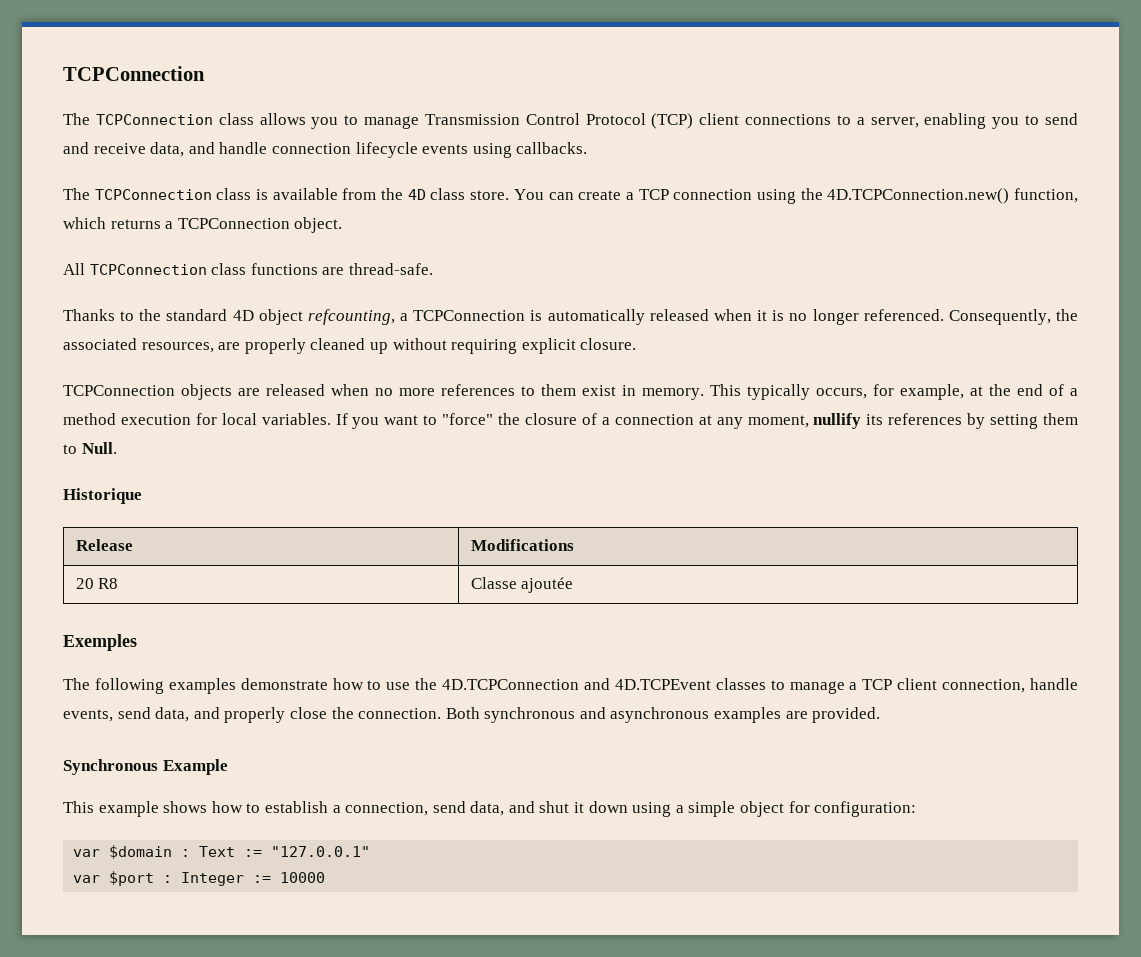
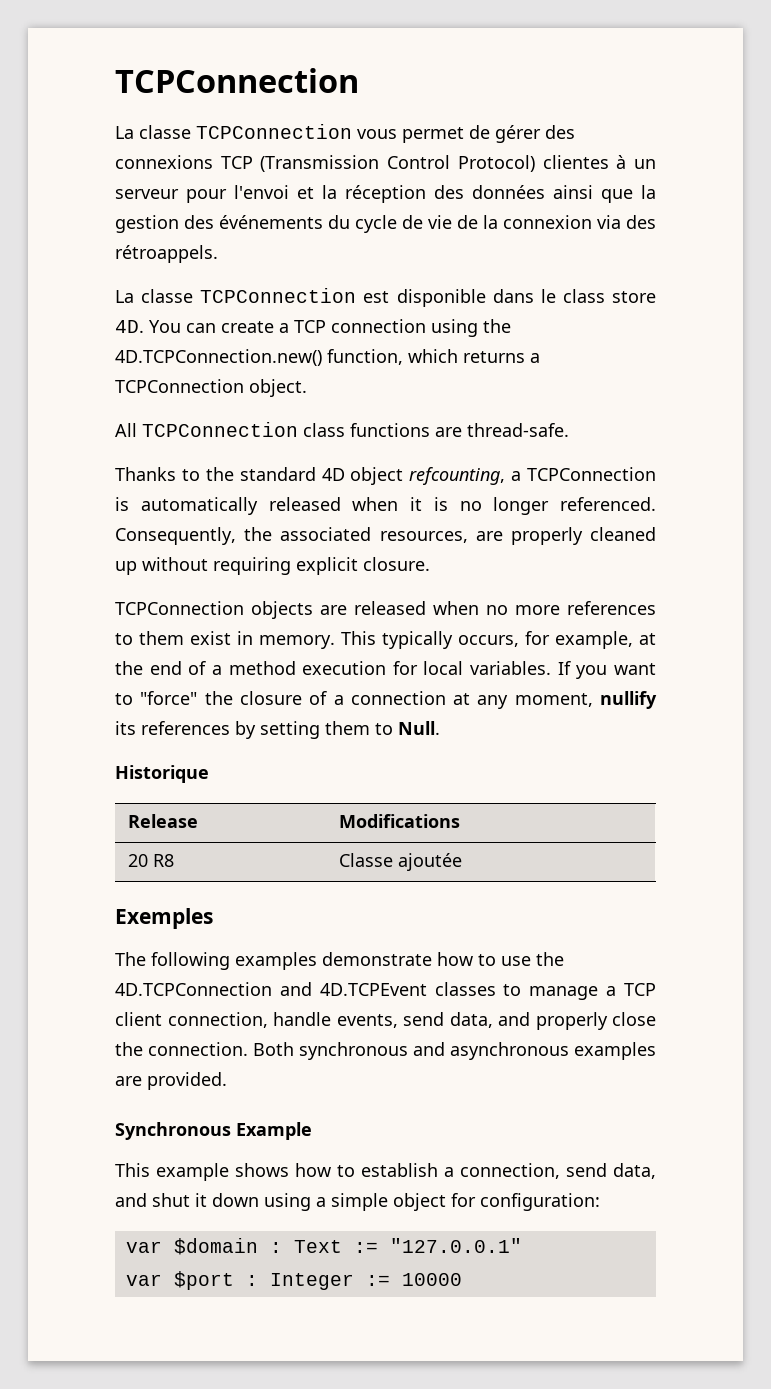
- The TCPConnection class allows you to manage Transmission Control Protocol (TCP) client connections to a server, enabling you to send and receive data, and handle connection lifecycle events using callbacks.
- The TCPConnection class is available from the 4D class store.
+ La classe TCPConnection vous permet de gérer des connexions TCP (Transmission Control Protocol) clientes à un serveur pour l'envoi et la réception des données ainsi que la gestion des événements du cycle de vie de la connexion via des rétroappels.
+ La classe TCPConnection est disponible dans le class store 4D.

